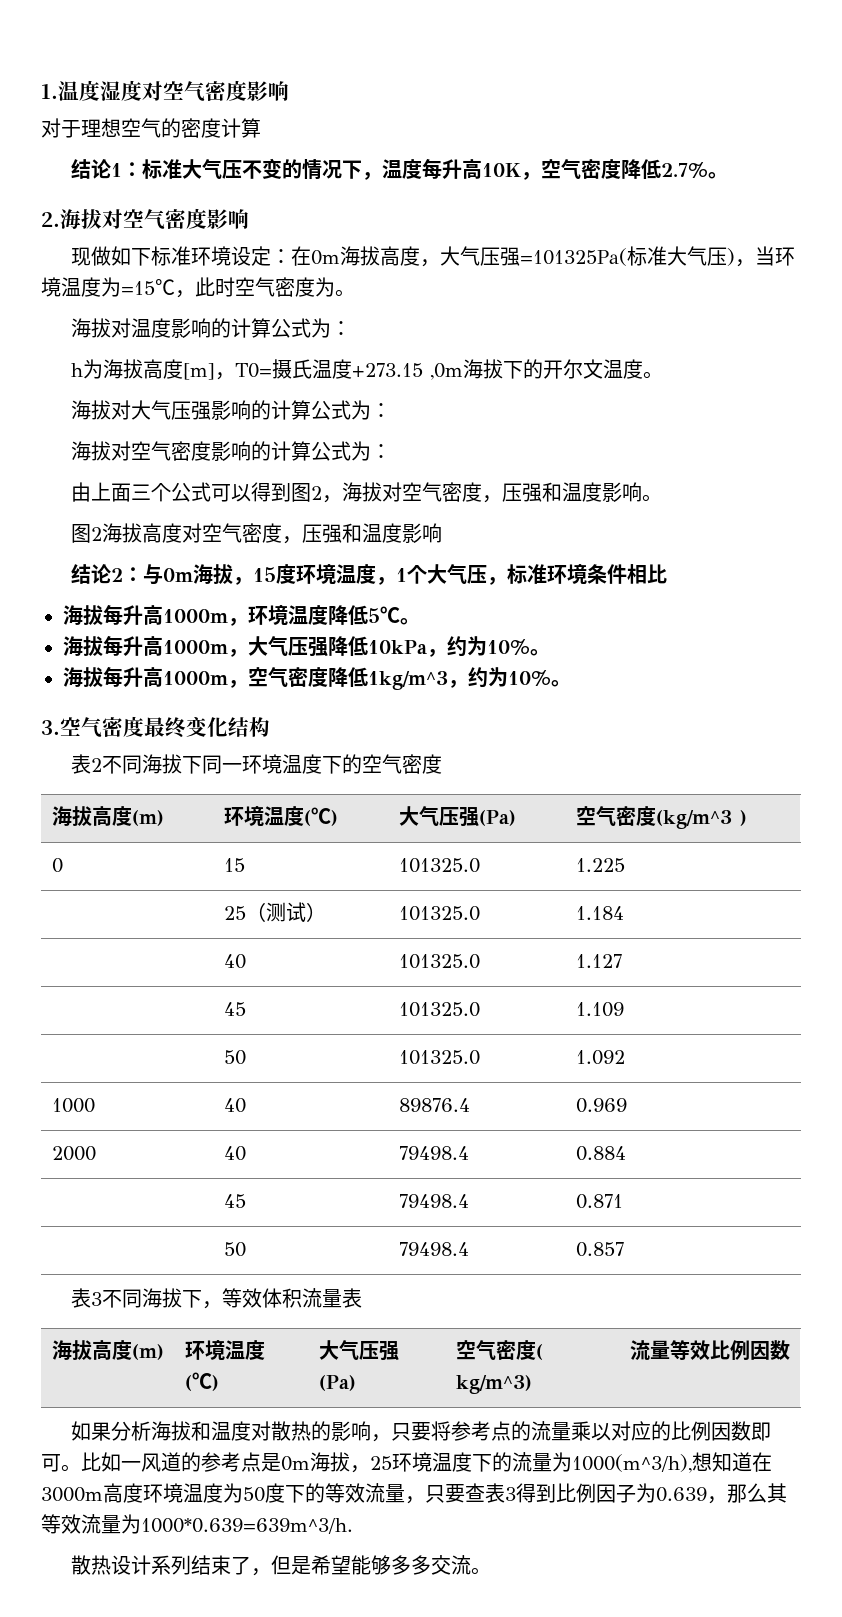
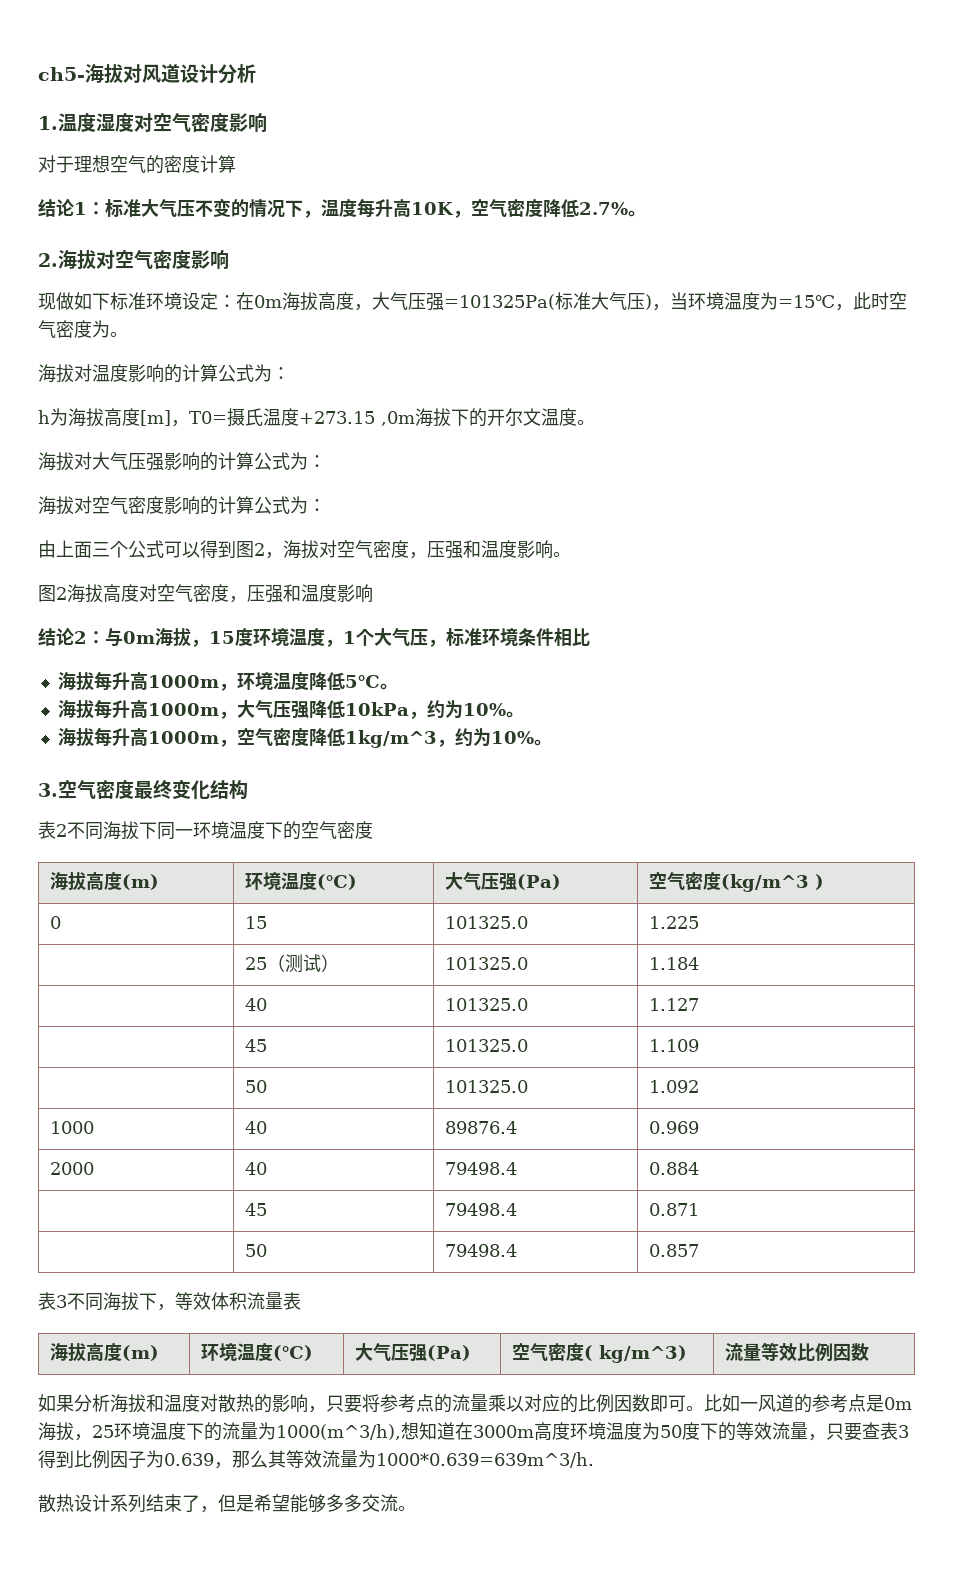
+ ch5-海拔对风道设计分析

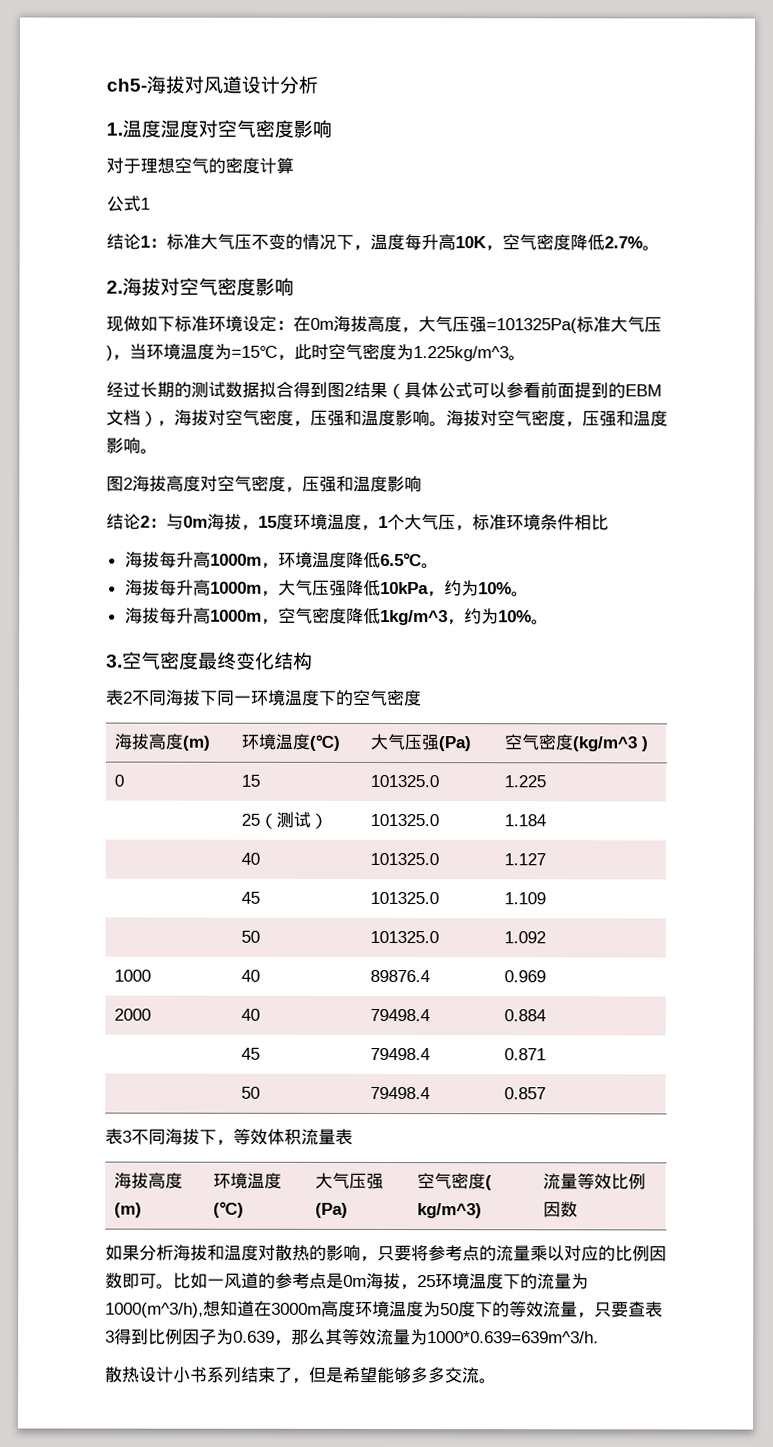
+ 公式1
- 现做如下标准环境设定：在0m海拔高度，大气压强=101325Pa(标准大气压)，当环境温度为=15℃，此时空气密度为。
- 海拔对温度影响的计算公式为：
- h为海拔高度[m]，T0=摄氏温度+273.15 ,0m海拔下的开尔文温度。
- 海拔对大气压强影响的计算公式为：
- 海拔对空气密度影响的计算公式为：
- 由上面三个公式可以得到图2，海拔对空气密度，压强和温度影响。
+ 现做如下标准环境设定：在0m海拔高度，大气压强=101325Pa(标准大气压)，当环境温度为=15℃，此时空气密度为1.225kg/m^3。
+ 经过长期的测试数据拟合得到图2结果（具体公式可以参看前面提到的EBM文档），海拔对空气密度，压强和温度影响。海拔对空气密度，压强和温度影响。
- 海拔每升高1000m，环境温度降低5℃。
+ 海拔每升高1000m，环境温度降低6.5℃。
- 散热设计系列结束了，但是希望能够多多交流。
+ 散热设计小书系列结束了，但是希望能够多多交流。

